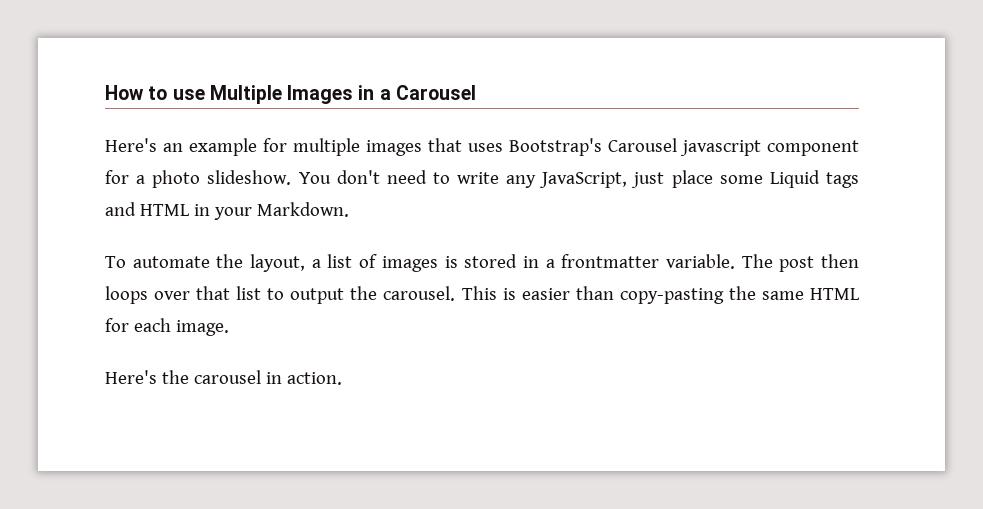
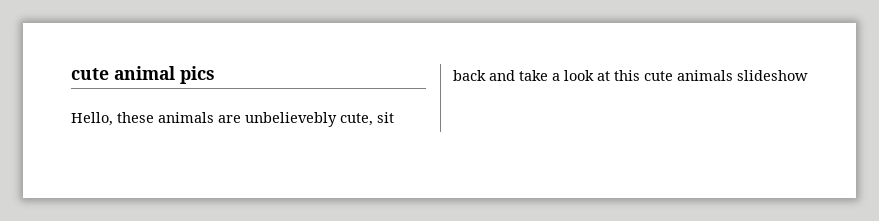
- How to use Multiple Images in a Carousel
- Here's an example for multiple images that uses Bootstrap's Carousel javascript component for a photo slideshow. You don't need to write any JavaScript, just place some Liquid tags and HTML in your Markdown.
- To automate the layout, a list of images is stored in a frontmatter variable. The post then loops over that list to output the carousel. This is easier than copy-pasting the same HTML for each image.
- Here's the carousel in action.
+ cute animal pics
+ Hello, these animals are unbelievebly cute, sit back and take a look at this cute animals slideshow

